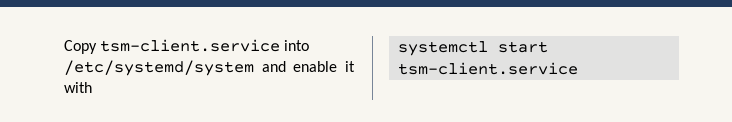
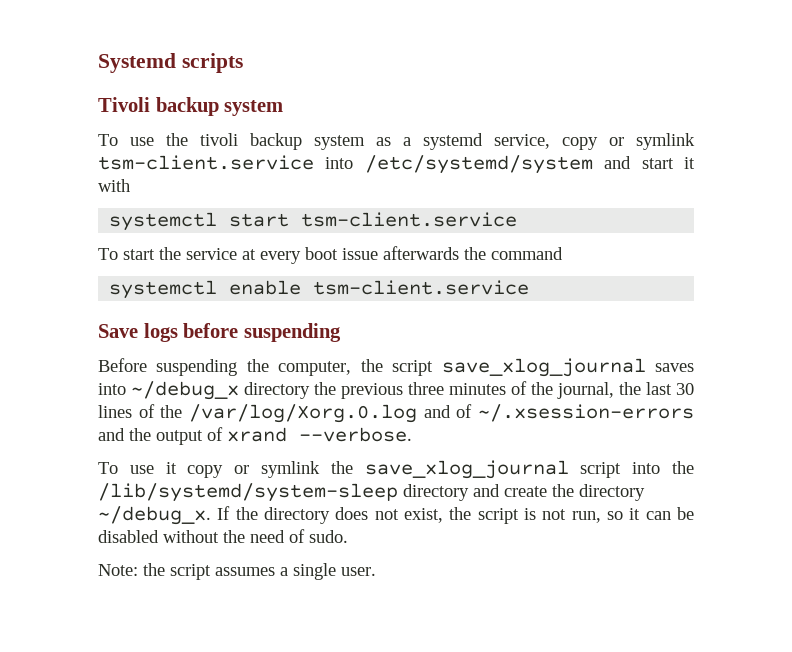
- Copy tsm-client.service into /etc/systemd/system and enable it with
+ Systemd scripts
+ Tivoli backup system
+ To use the tivoli backup system as a systemd service, copy or symlink tsm-client.service into /etc/systemd/system and start it with
+ To start the service at every boot issue afterwards the command
+ systemctl enable tsm-client.service
+ Save logs before suspending
+ Before suspending the computer, the script save_xlog_journal saves into ~/debug_x directory the previous three minutes of the journal, the last 30 lines of the /var/log/Xorg.0.log and of ~/.xsession-errors and the output of xrand --verbose.
+ To use it copy or symlink the save_xlog_journal script into the /lib/systemd/system-sleep directory and create the directory ~/debug_x. If the directory does not exist, the script is not run, so it can be disabled without the need of sudo.
+ Note: the script assumes a single user.

